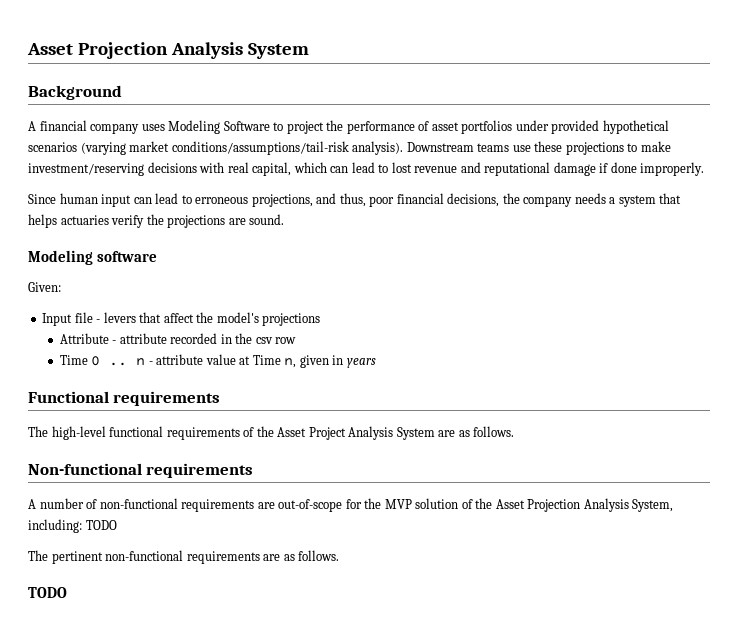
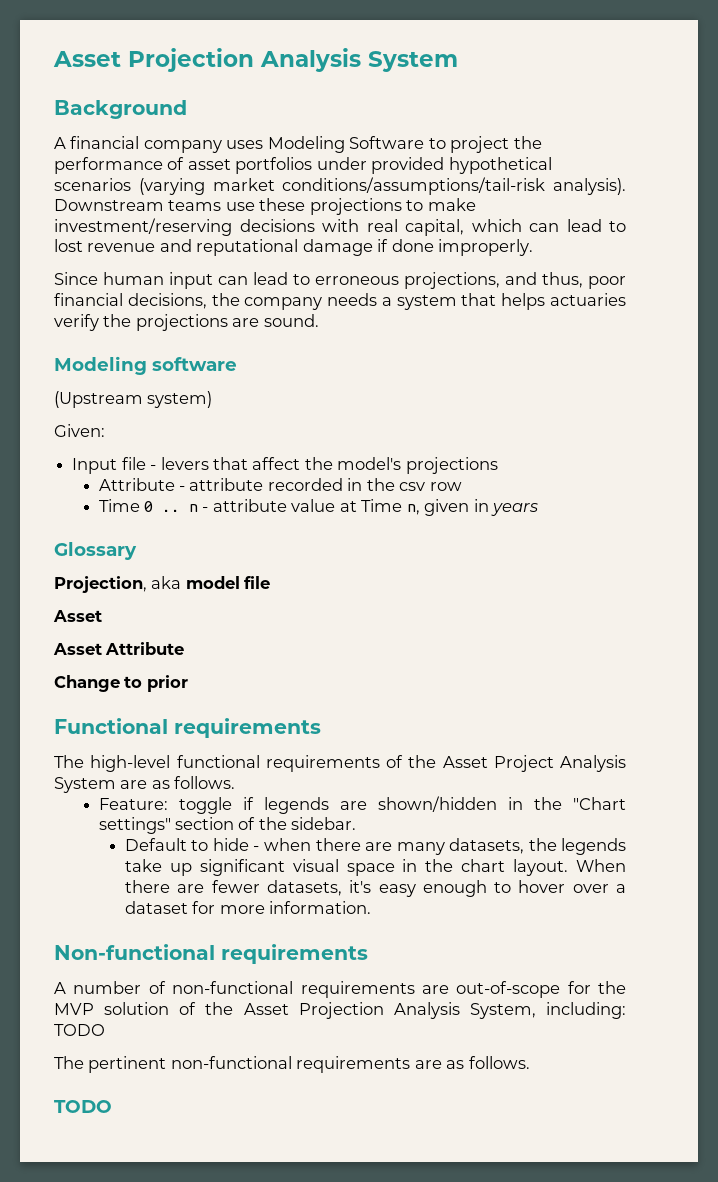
+ (Upstream system)
+ Glossary
+ Projection, aka model file
+ Asset
+ Asset Attribute
+ Change to prior
+ Feature: toggle if legends are shown/hidden in the "Chart settings" section of the sidebar.
+ Default to hide - when there are many datasets, the legends take up significant visual space in the chart layout. When there are fewer datasets, it's easy enough to hover over a dataset for more information.

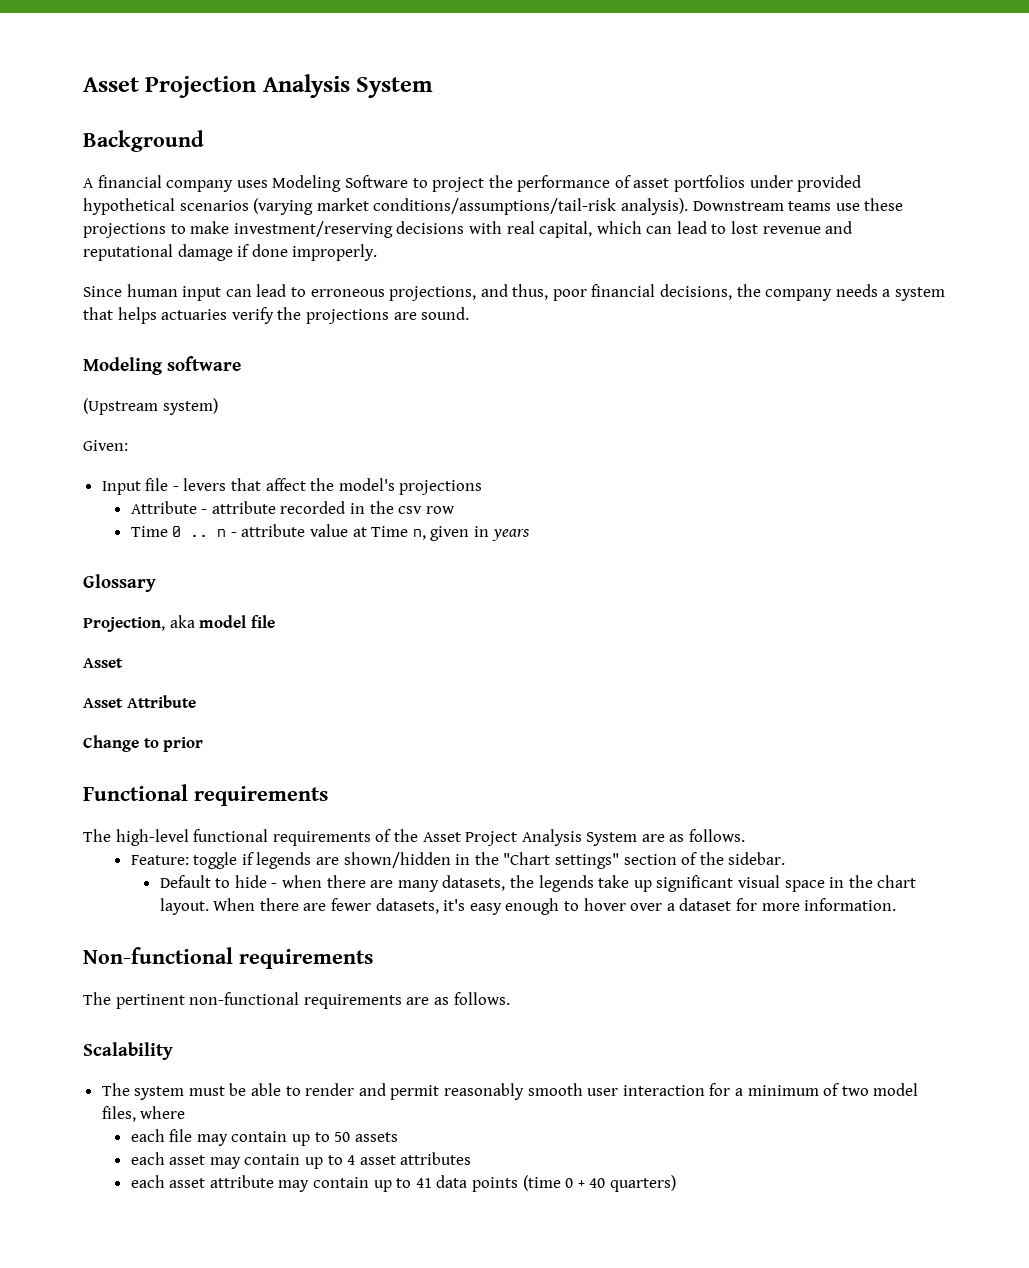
- A number of non-functional requirements are out-of-scope for the MVP solution of the Asset Projection Analysis System, including: TODO
  The pertinent non-functional requirements are as follows.
- TODO
+ Scalability
+ The system must be able to render and permit reasonably smooth user interaction for a minimum of two model files, where
+ each file may contain up to 50 assets
+ each asset may contain up to 4 asset attributes
+ each asset attribute may contain up to 41 data points (time 0 + 40 quarters)

